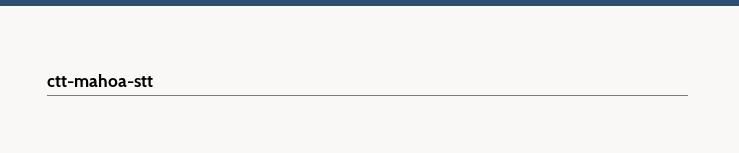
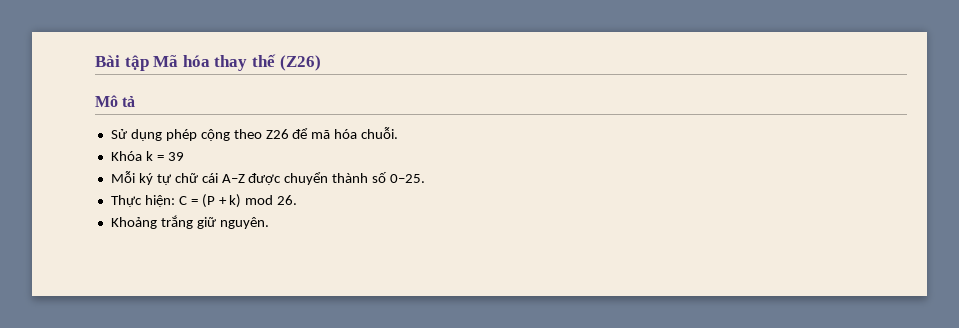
- ctt-mahoa-stt
+ Bài tập Mã hóa thay thế (Z26)
+ Mô tả
+ Sử dụng phép cộng theo Z26 để mã hóa chuỗi.
+ Khóa k = 39
+ Mỗi ký tự chữ cái A–Z được chuyển thành số 0–25.
+ Thực hiện: C = (P + k) mod 26.
+ Khoảng trắng giữ nguyên.

